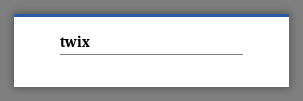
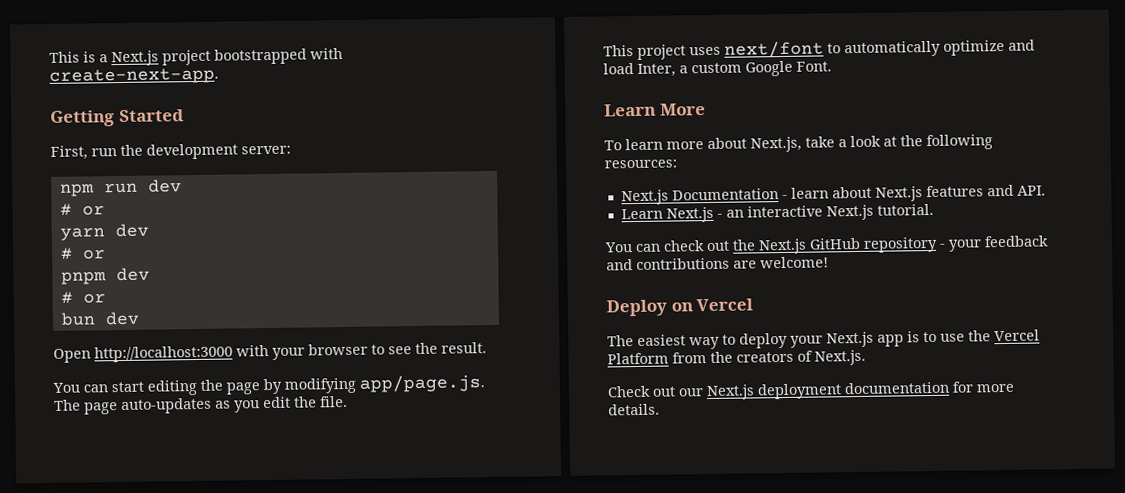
- twix
+ This is a Next.js project bootstrapped with create-next-app.
+ Getting Started
+ First, run the development server:
+ npm run dev
+ # or
+ yarn dev
+ # or
+ pnpm dev
+ # or
+ bun dev
+ Open http://localhost:3000 with your browser to see the result.
+ You can start editing the page by modifying app/page.js. The page auto-updates as you edit the file.
+ This project uses next/font to automatically optimize and load Inter, a custom Google Font.
+ Learn More
+ To learn more about Next.js, take a look at the following resources:
+ Next.js Documentation - learn about Next.js features and API.
+ Learn Next.js - an interactive Next.js tutorial.
+ You can check out the Next.js GitHub repository - your feedback and contributions are welcome!
+ Deploy on Vercel
+ The easiest way to deploy your Next.js app is to use the Vercel Platform from the creators of Next.js.
+ Check out our Next.js deployment documentation for more details.

